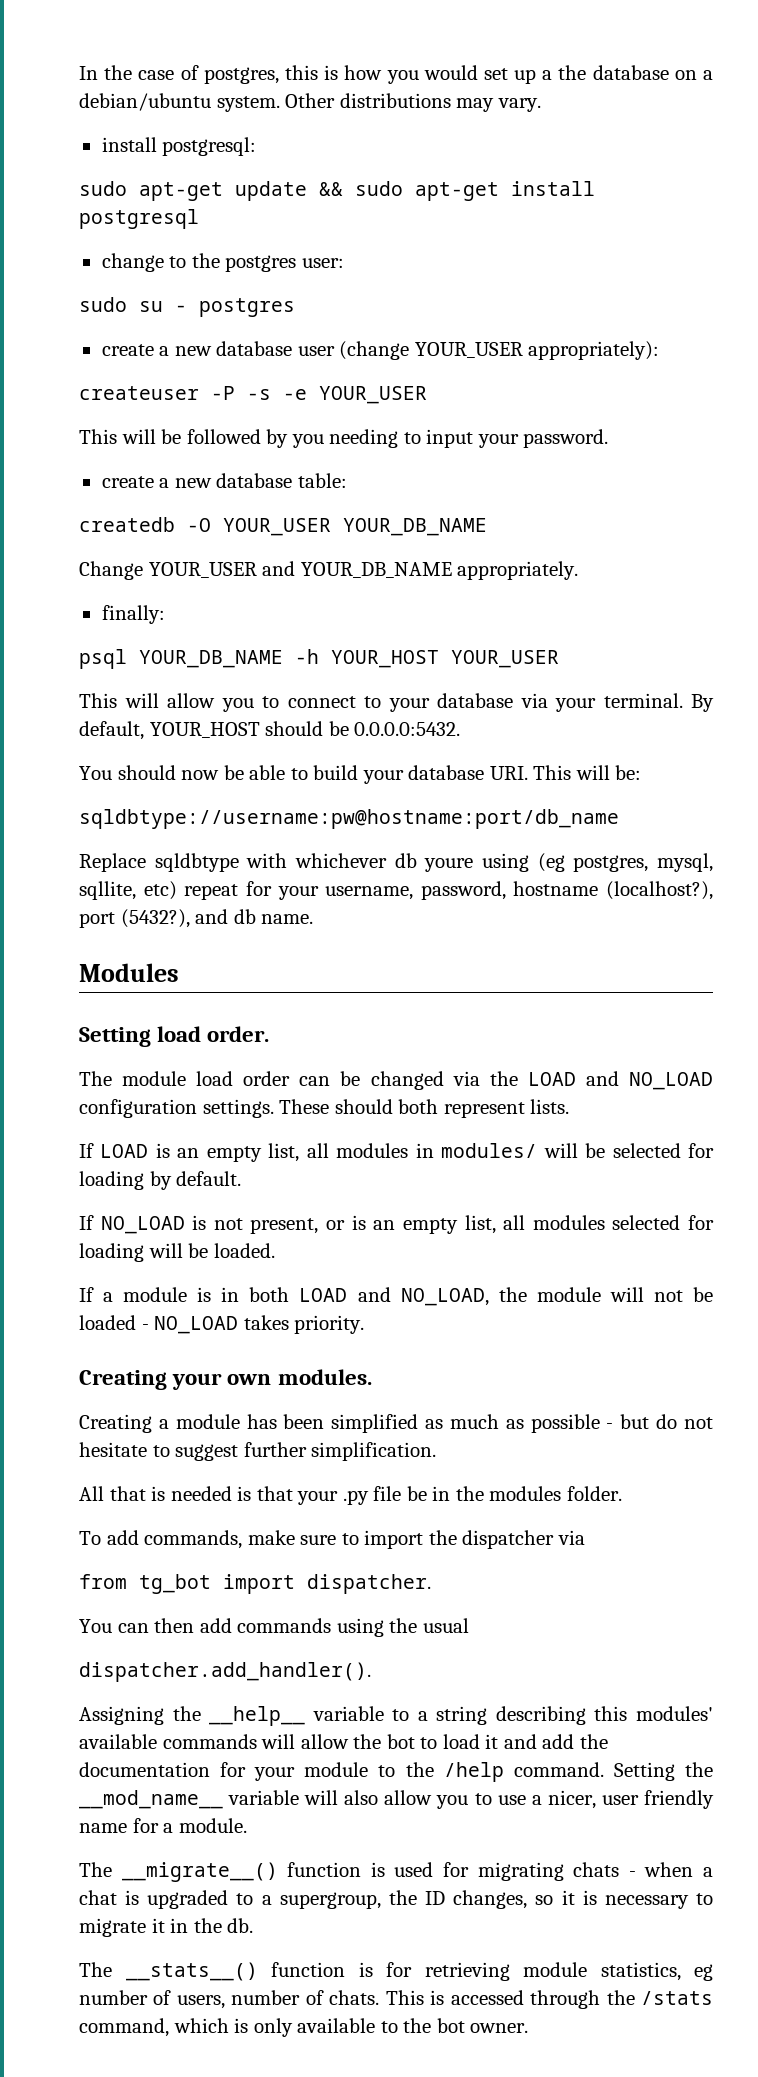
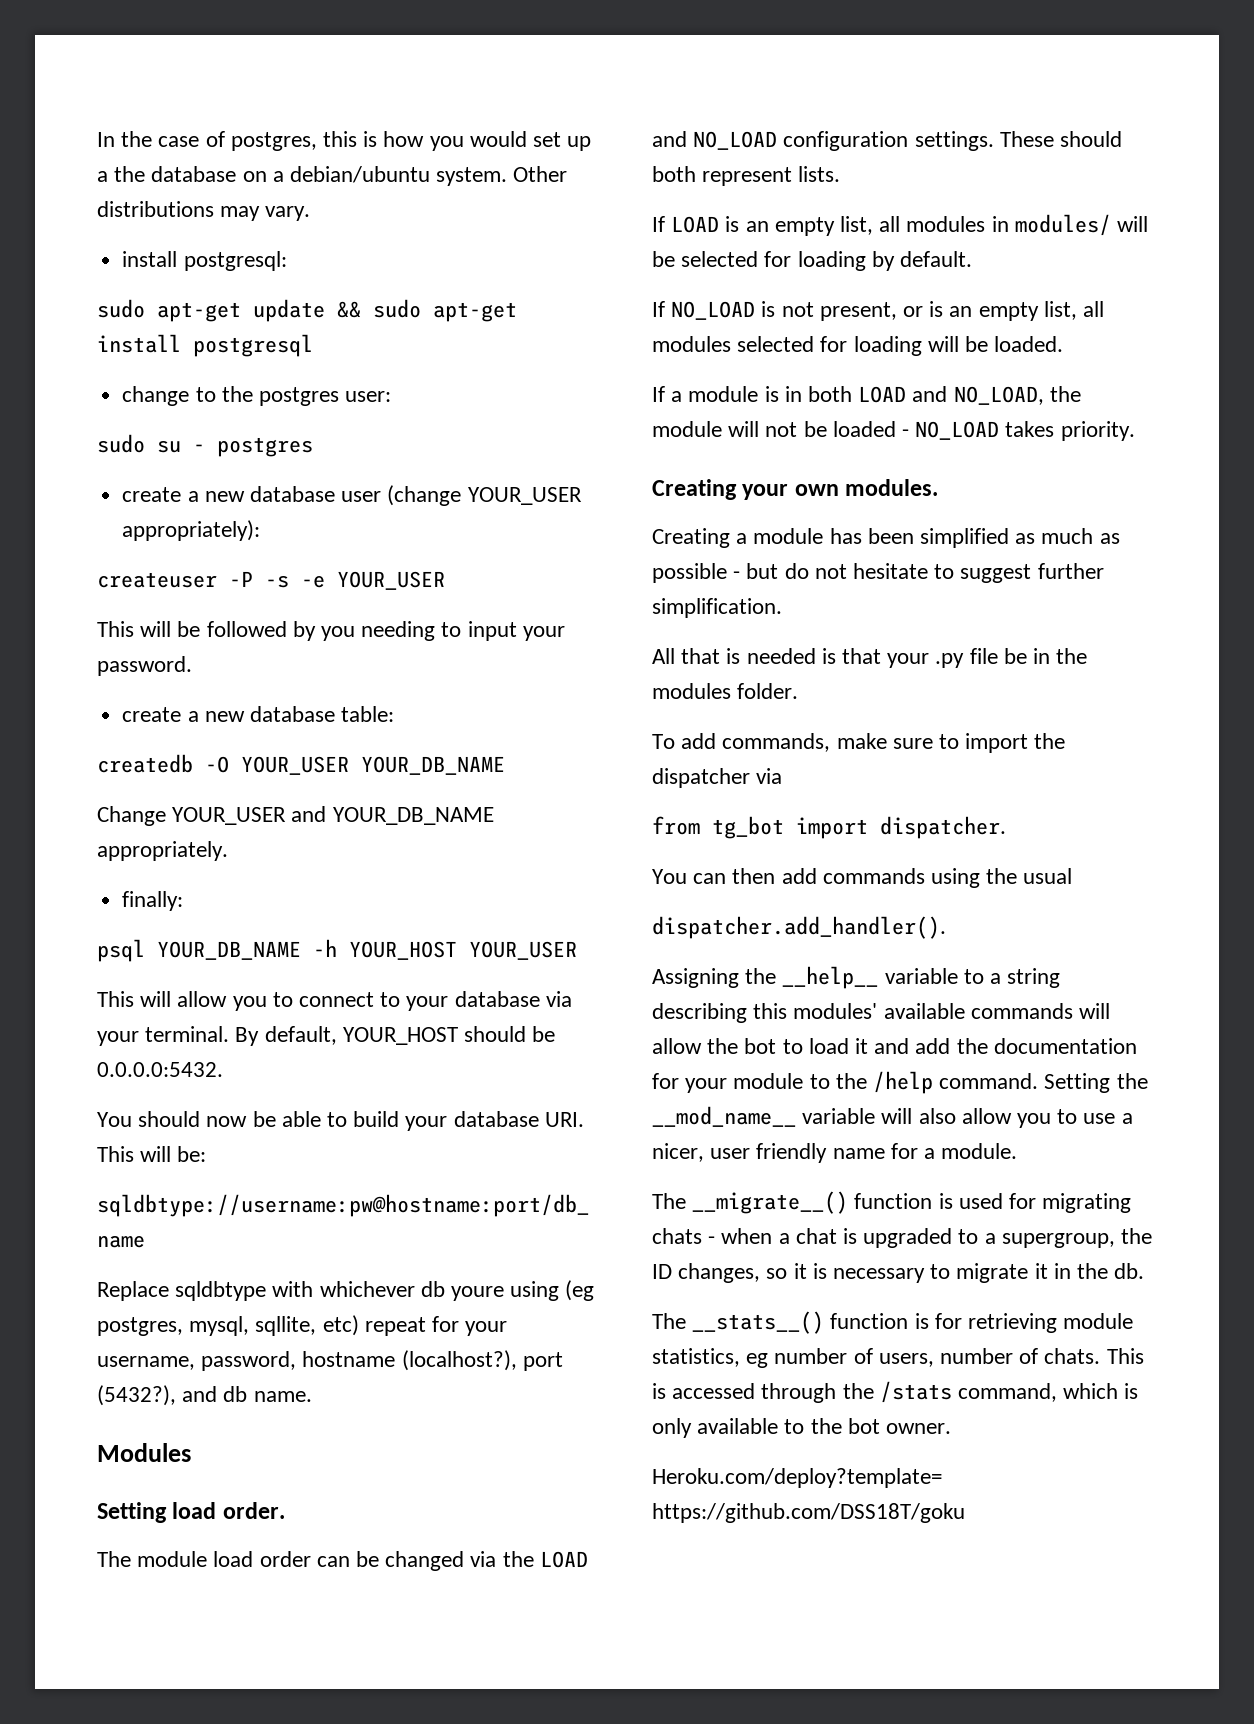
+ Heroku.com/deploy?template= https://github.com/DSS18T/goku

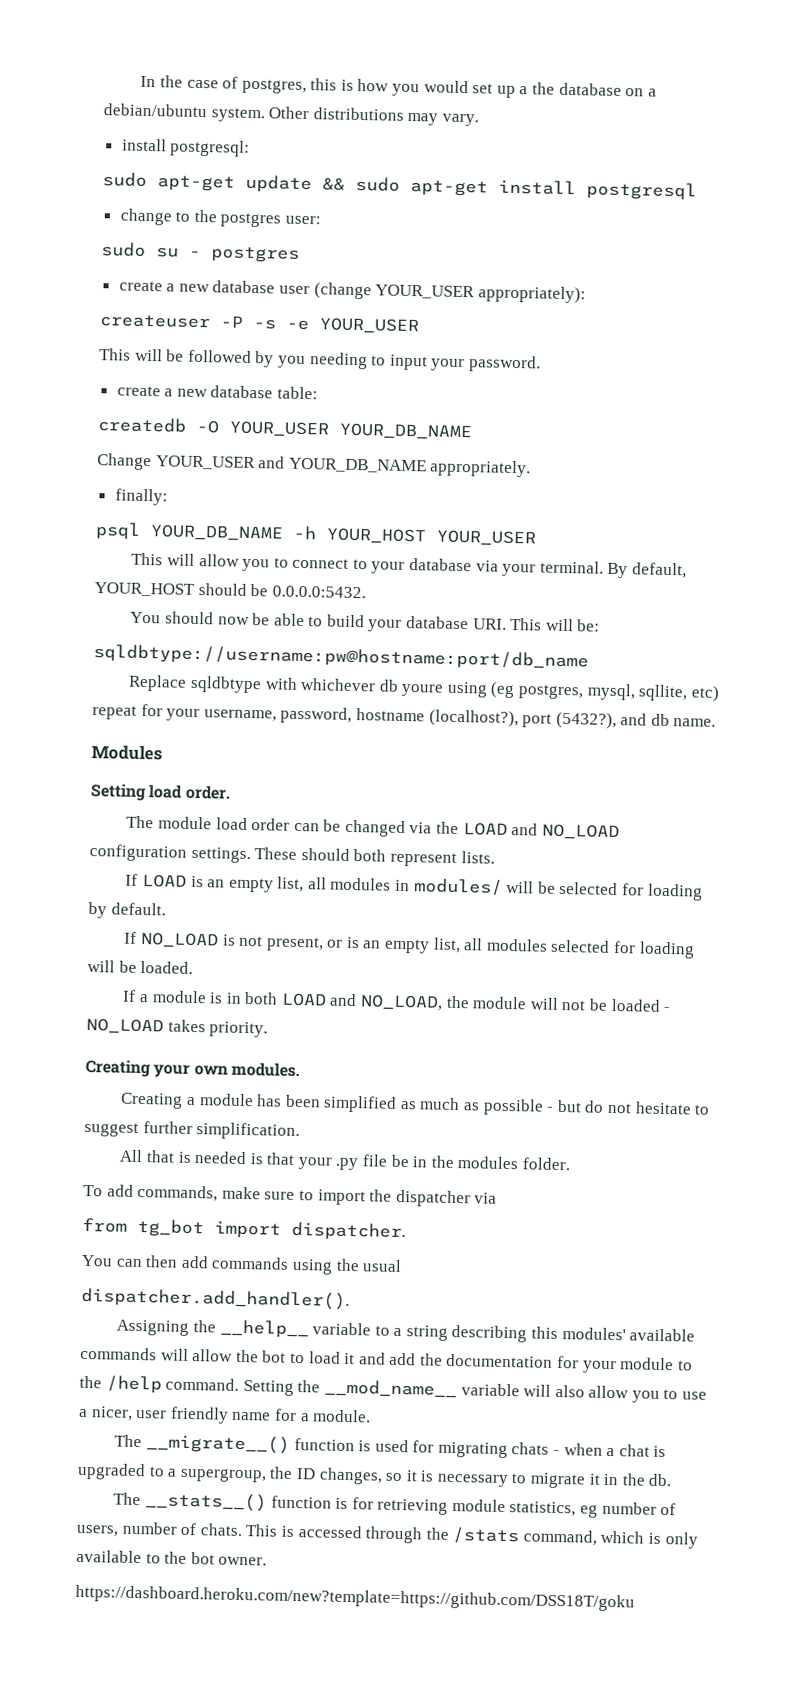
- Heroku.com/deploy?template= https://github.com/DSS18T/goku
+ https://dashboard.heroku.com/new?template=https://github.com/DSS18T/goku

